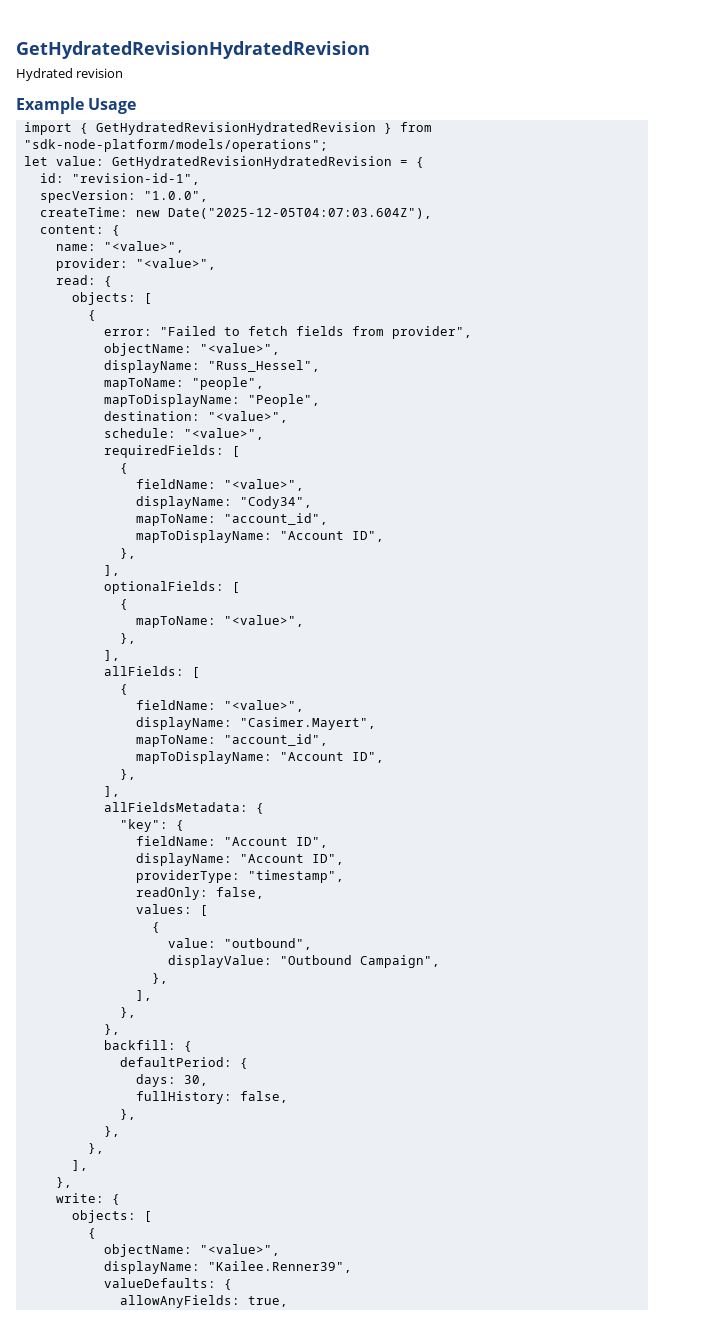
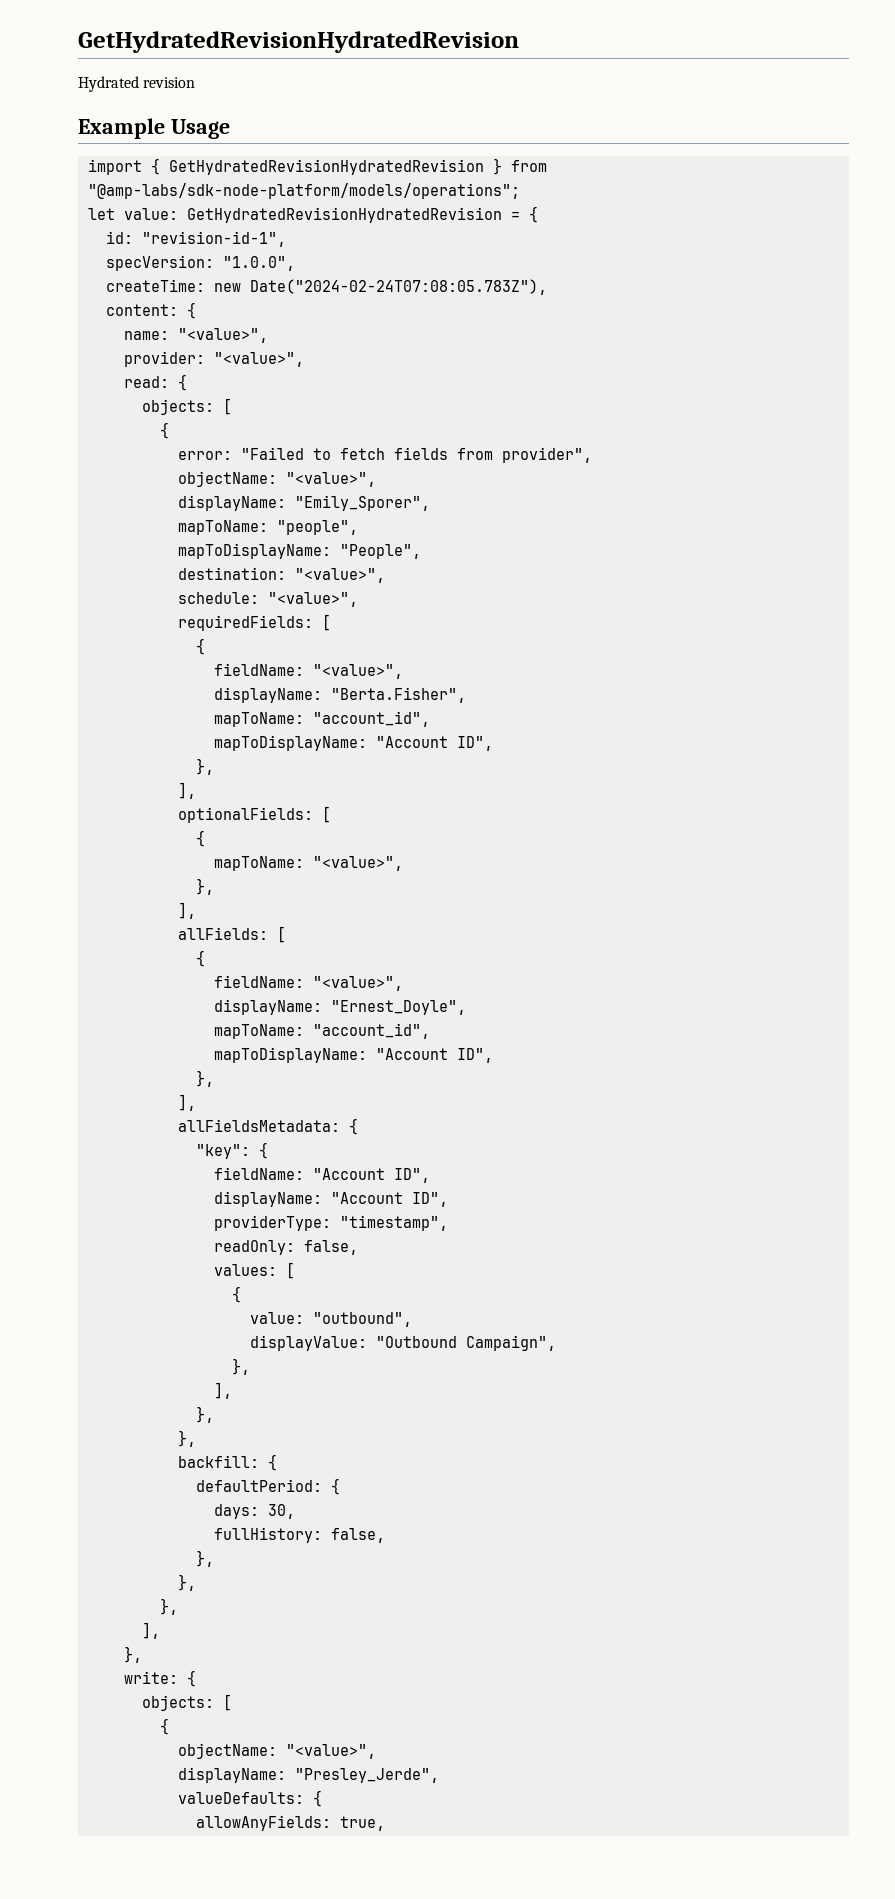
- import { GetHydratedRevisionHydratedRevision } from "sdk-node-platform/models/operations";
+ import { GetHydratedRevisionHydratedRevision } from "@amp-labs/sdk-node-platform/models/operations";
- createTime: new Date("2025-12-05T04:07:03.604Z"),
+ createTime: new Date("2024-02-24T07:08:05.783Z"),
- displayName: "Russ_Hessel",
+ displayName: "Emily_Sporer",
- displayName: "Cody34",
+ displayName: "Berta.Fisher",
- displayName: "Casimer.Mayert",
+ displayName: "Ernest_Doyle",
- displayName: "Kailee.Renner39",
+ displayName: "Presley_Jerde",

